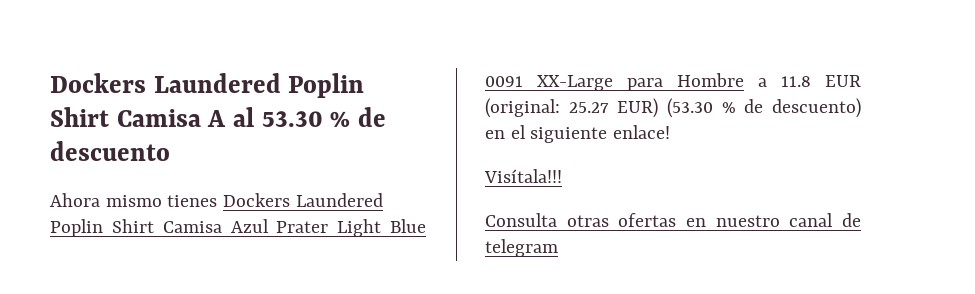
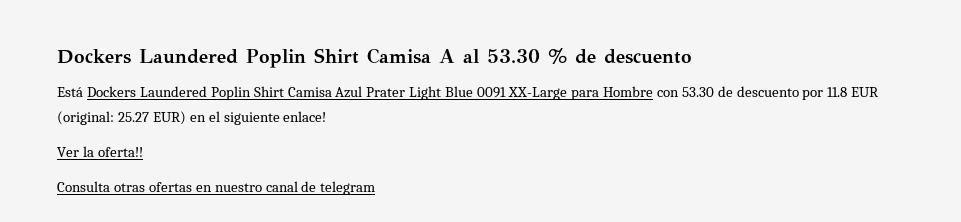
- Ahora mismo tienes Dockers Laundered Poplin Shirt Camisa Azul Prater Light Blue 0091 XX-Large para Hombre a 11.8 EUR (original: 25.27 EUR) (53.30 % de descuento) en el siguiente enlace!
+ Está Dockers Laundered Poplin Shirt Camisa Azul Prater Light Blue 0091 XX-Large para Hombre con 53.30 de descuento por 11.8 EUR (original: 25.27 EUR) en el siguiente enlace!
- Visítala!!!
+ Ver la oferta!!

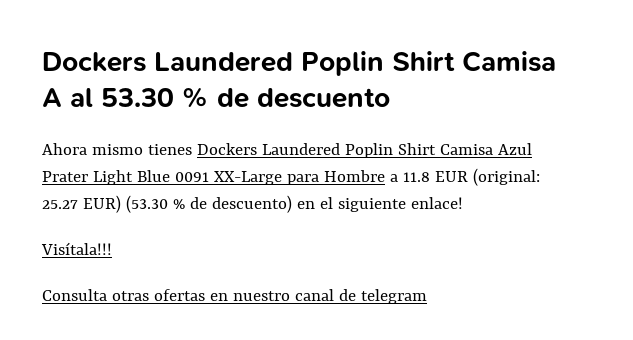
- Está Dockers Laundered Poplin Shirt Camisa Azul Prater Light Blue 0091 XX-Large para Hombre con 53.30 de descuento por 11.8 EUR (original: 25.27 EUR) en el siguiente enlace!
+ Ahora mismo tienes Dockers Laundered Poplin Shirt Camisa Azul Prater Light Blue 0091 XX-Large para Hombre a 11.8 EUR (original: 25.27 EUR) (53.30 % de descuento) en el siguiente enlace!
- Ver la oferta!!
+ Visítala!!!

